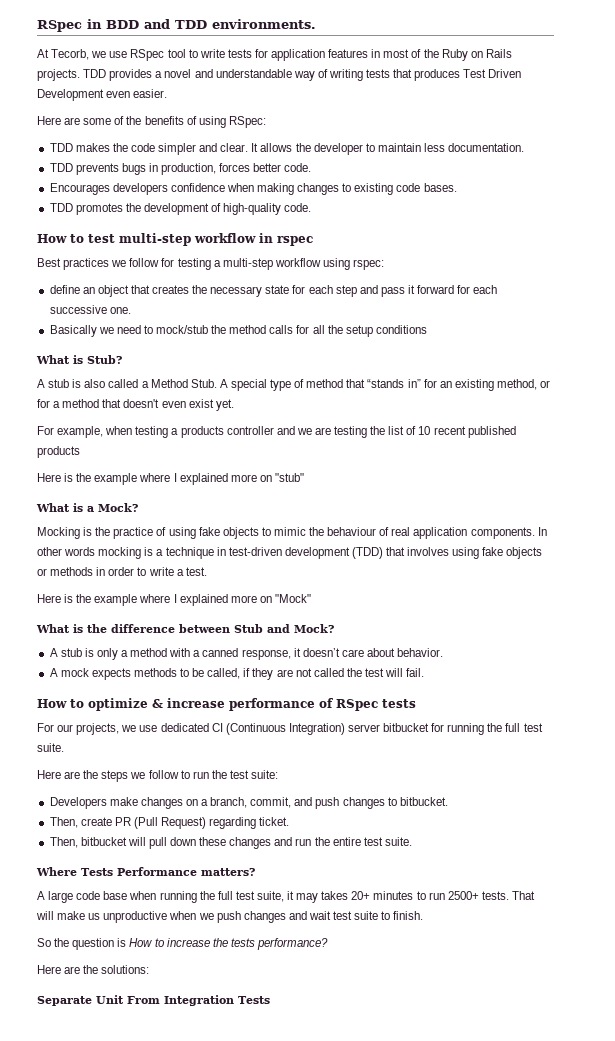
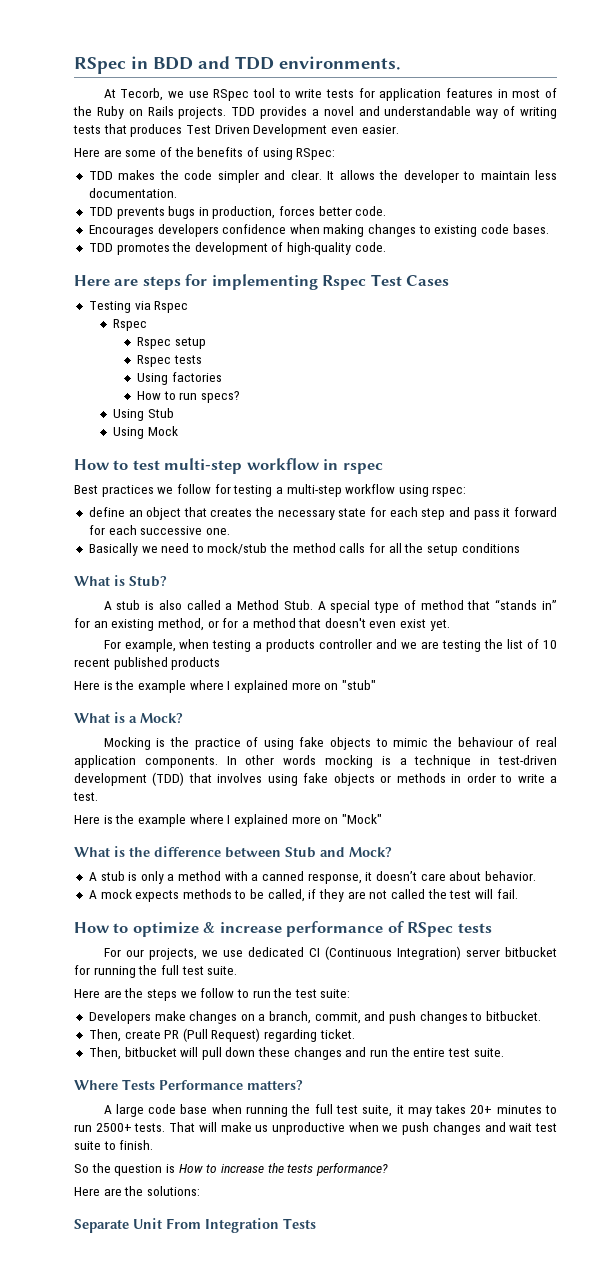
+ Here are steps for implementing Rspec Test Cases
+ Testing via Rspec
+ Rspec
+ Rspec setup
+ Rspec tests
+ Using factories
+ How to run specs?
+ Using Stub
+ Using Mock

